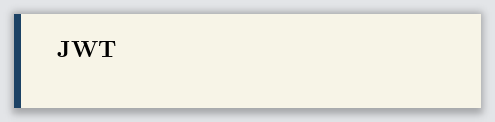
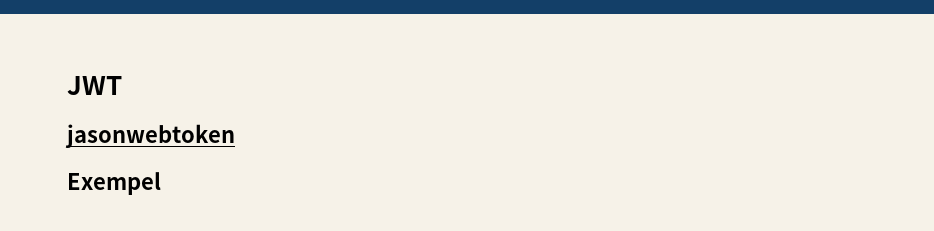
+ jasonwebtoken
+ Exempel

